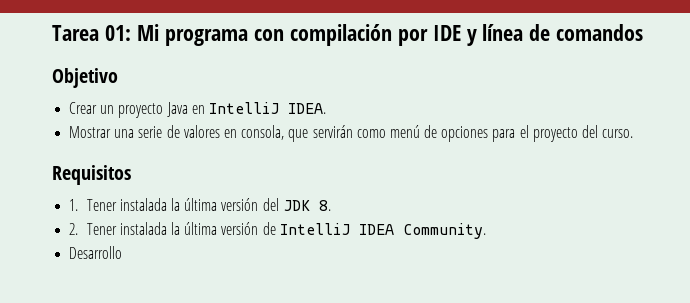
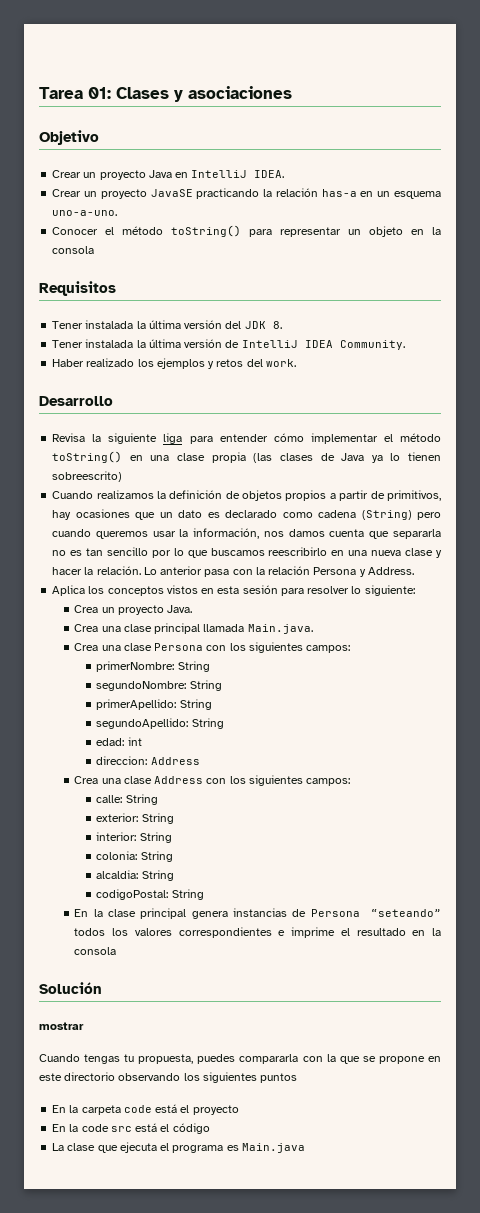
- Tarea 01: Mi programa con compilación por IDE y línea de comandos
+ Tarea 01: Clases y asociaciones
- Mostrar una serie de valores en consola, que servirán como menú de opciones para el proyecto del curso.
+ Crear un proyecto JavaSE practicando la relación has-a en un esquema uno-a-uno.
+ Conocer el método toString() para representar un objeto en la consola
- 1. Tener instalada la última versión del JDK 8.
+ Tener instalada la última versión del JDK 8.
- 2. Tener instalada la última versión de IntelliJ IDEA Community.
+ Tener instalada la última versión de IntelliJ IDEA Community.
+ Haber realizado los ejemplos y retos del work.
  Desarrollo
+ Revisa la siguiente liga para entender cómo implementar el método toString() en una clase propia (las clases de Java ya lo tienen sobreescrito)
+ Cuando realizamos la definición de objetos propios a partir de primitivos, hay ocasiones que un dato es declarado como cadena (String) pero cuando queremos usar la información, nos damos cuenta que separarla no es tan sencillo por lo que buscamos reescribirlo en una nueva clase y hacer la relación. Lo anterior pasa con la relación Persona y Address.
+ Aplica los conceptos vistos en esta sesión para resolver lo siguiente:
+ Crea un proyecto Java.
+ Crea una clase principal llamada Main.java.
+ Crea una clase Persona con los siguientes campos:
+ primerNombre: String
+ segundoNombre: String
+ primerApellido: String
+ segundoApellido: String
+ edad: int
+ direccion: Address
+ Crea una clase Address con los siguientes campos:
+ calle: String
+ exterior: String
+ interior: String
+ colonia: String
+ alcaldia: String
+ codigoPostal: String
+ En la clase principal genera instancias de Persona “seteando” todos los valores correspondientes e imprime el resultado en la consola
+ Solución
+ mostrar
+ Cuando tengas tu propuesta, puedes compararla con la que se propone en este directorio observando los siguientes puntos
+ En la carpeta code está el proyecto
+ En la code src está el código
+ La clase que ejecuta el programa es Main.java

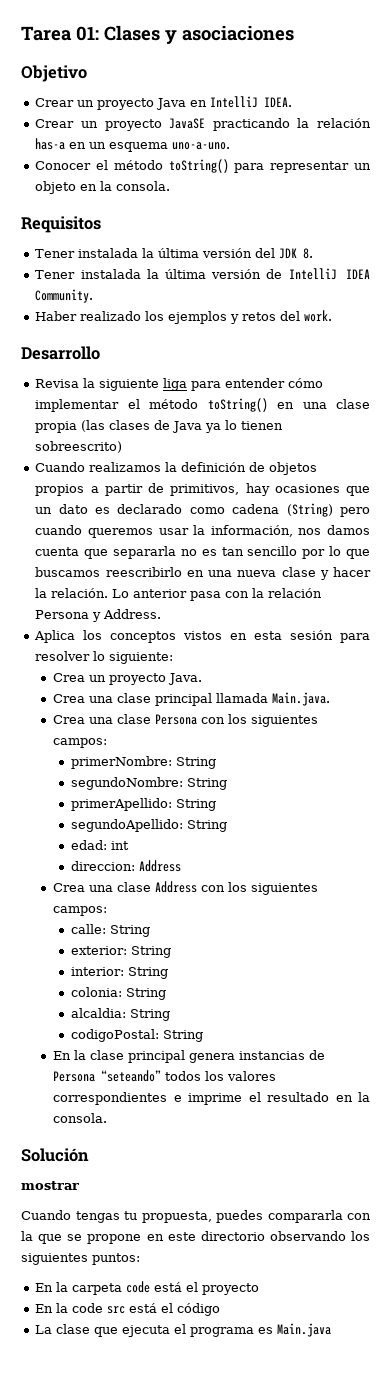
- Conocer el método toString() para representar un objeto en la consola
+ Conocer el método toString() para representar un objeto en la consola.
- En la clase principal genera instancias de Persona “seteando” todos los valores correspondientes e imprime el resultado en la consola
+ En la clase principal genera instancias de Persona “seteando” todos los valores correspondientes e imprime el resultado en la consola.
- Cuando tengas tu propuesta, puedes compararla con la que se propone en este directorio observando los siguientes puntos
+ Cuando tengas tu propuesta, puedes compararla con la que se propone en este directorio observando los siguientes puntos:

